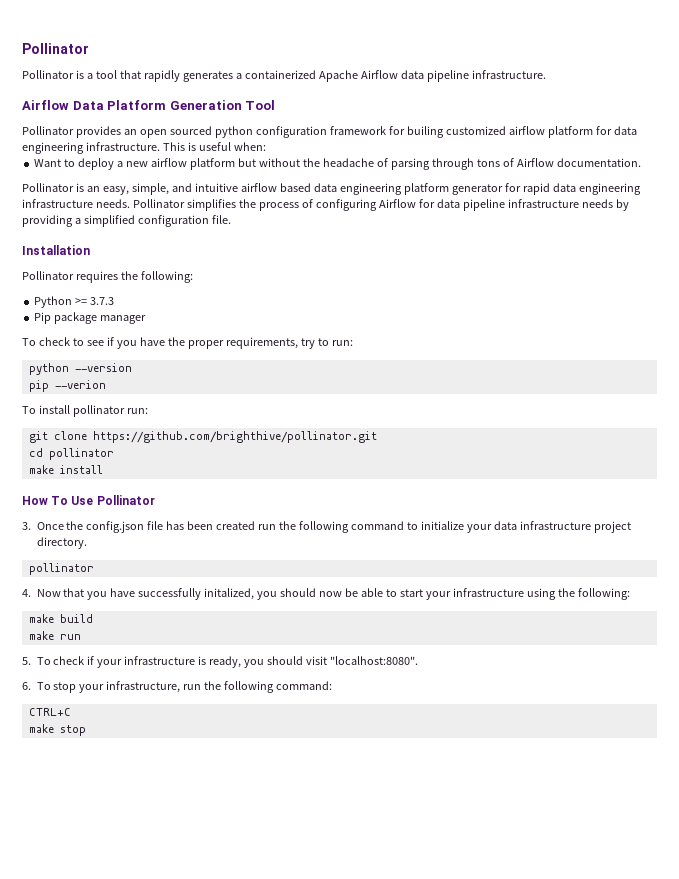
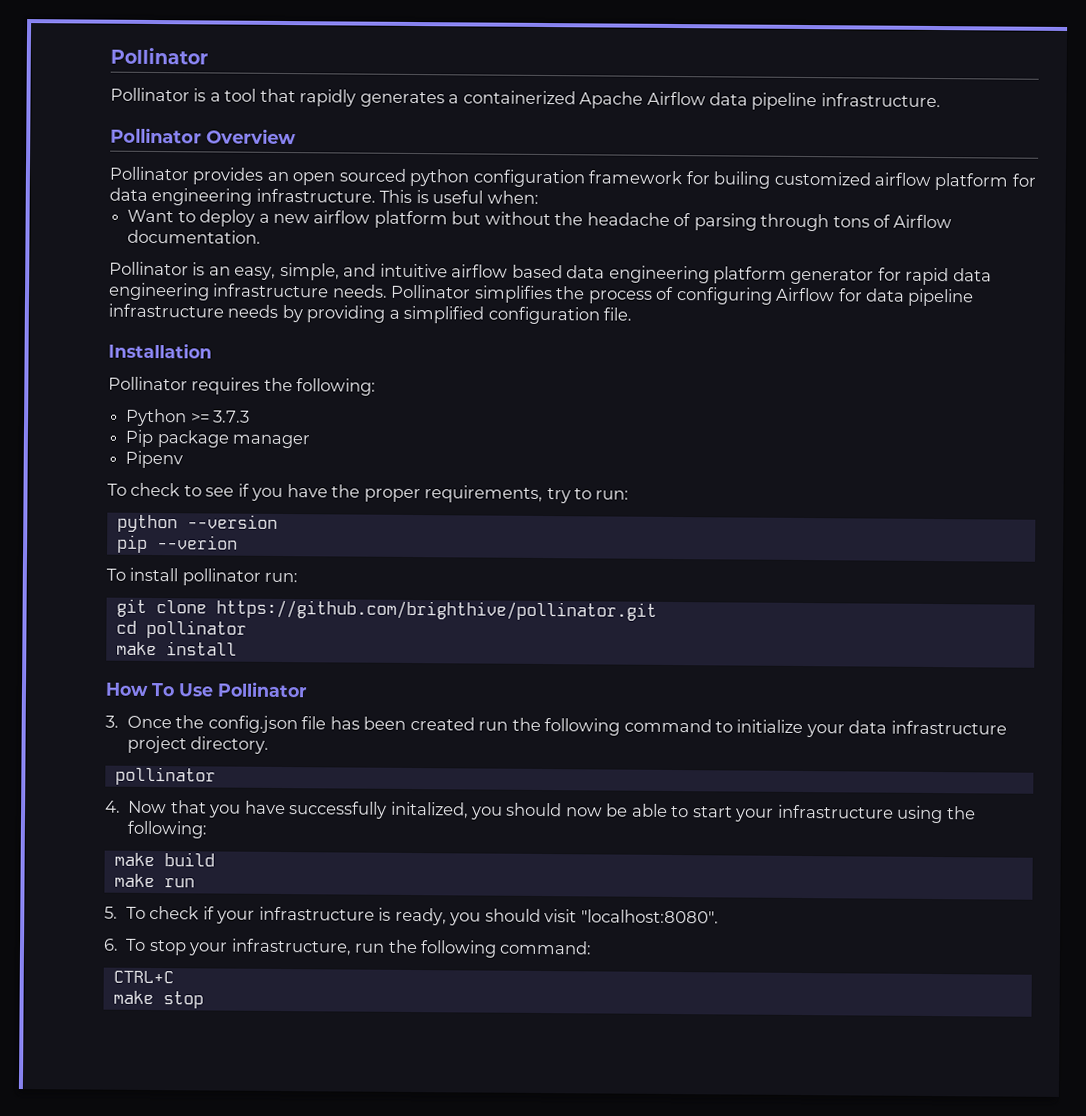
- Airflow Data Platform Generation Tool
+ Pollinator Overview
+ Pipenv

